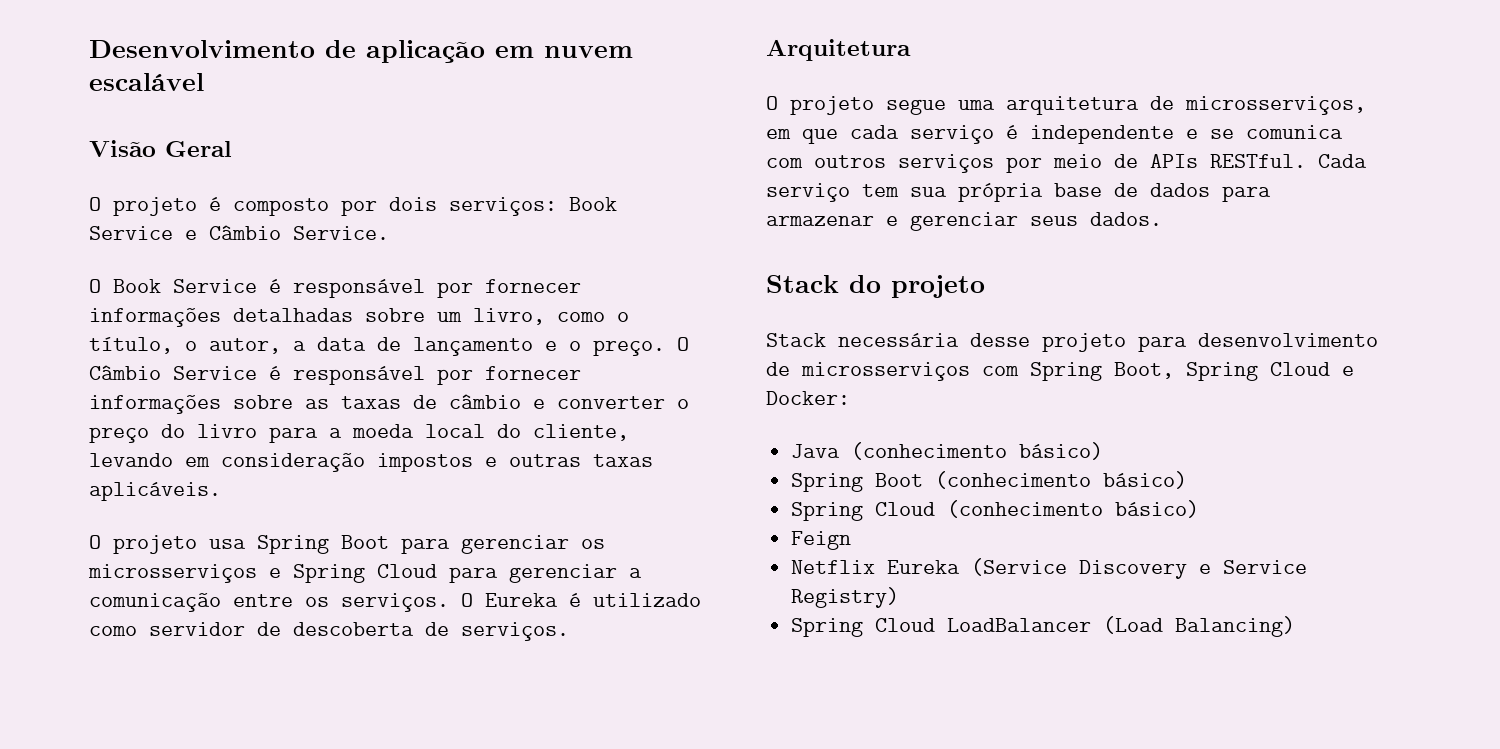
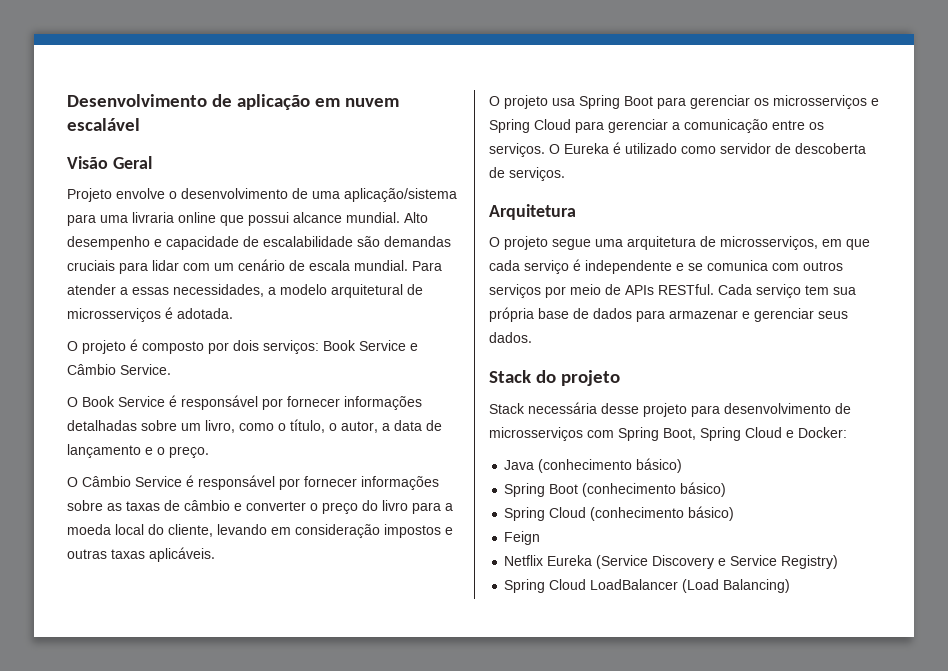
+ Projeto envolve o desenvolvimento de uma aplicação/sistema para uma livraria online que possui alcance mundial. Alto desempenho e capacidade de escalabilidade são demandas cruciais para lidar com um cenário de escala mundial. Para atender a essas necessidades, a modelo arquitetural de microsserviços é adotada.
- O Book Service é responsável por fornecer informações detalhadas sobre um livro, como o título, o autor, a data de lançamento e o preço. O Câmbio Service é responsável por fornecer informações sobre as taxas de câmbio e converter o preço do livro para a moeda local do cliente, levando em consideração impostos e outras taxas aplicáveis.
+ O Book Service é responsável por fornecer informações detalhadas sobre um livro, como o título, o autor, a data de lançamento e o preço.
+ O Câmbio Service é responsável por fornecer informações sobre as taxas de câmbio e converter o preço do livro para a moeda local do cliente, levando em consideração impostos e outras taxas aplicáveis.

